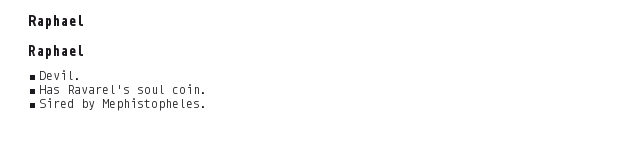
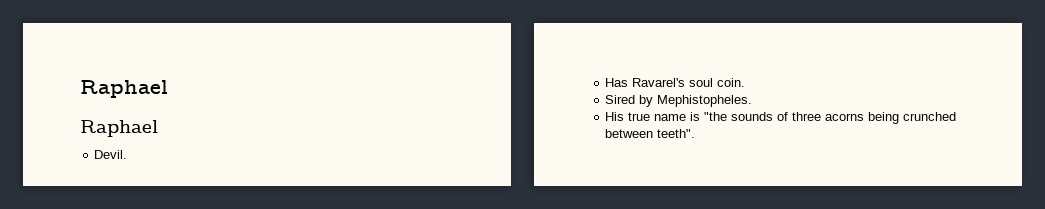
+ His true name is "the sounds of three acorns being crunched between teeth".

